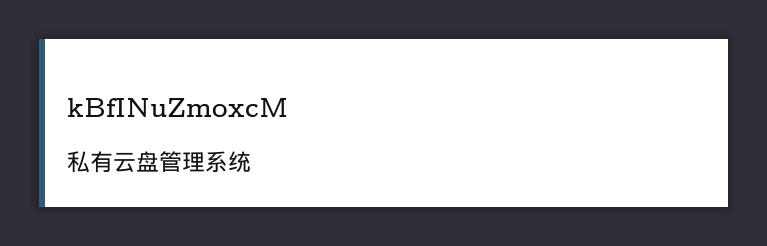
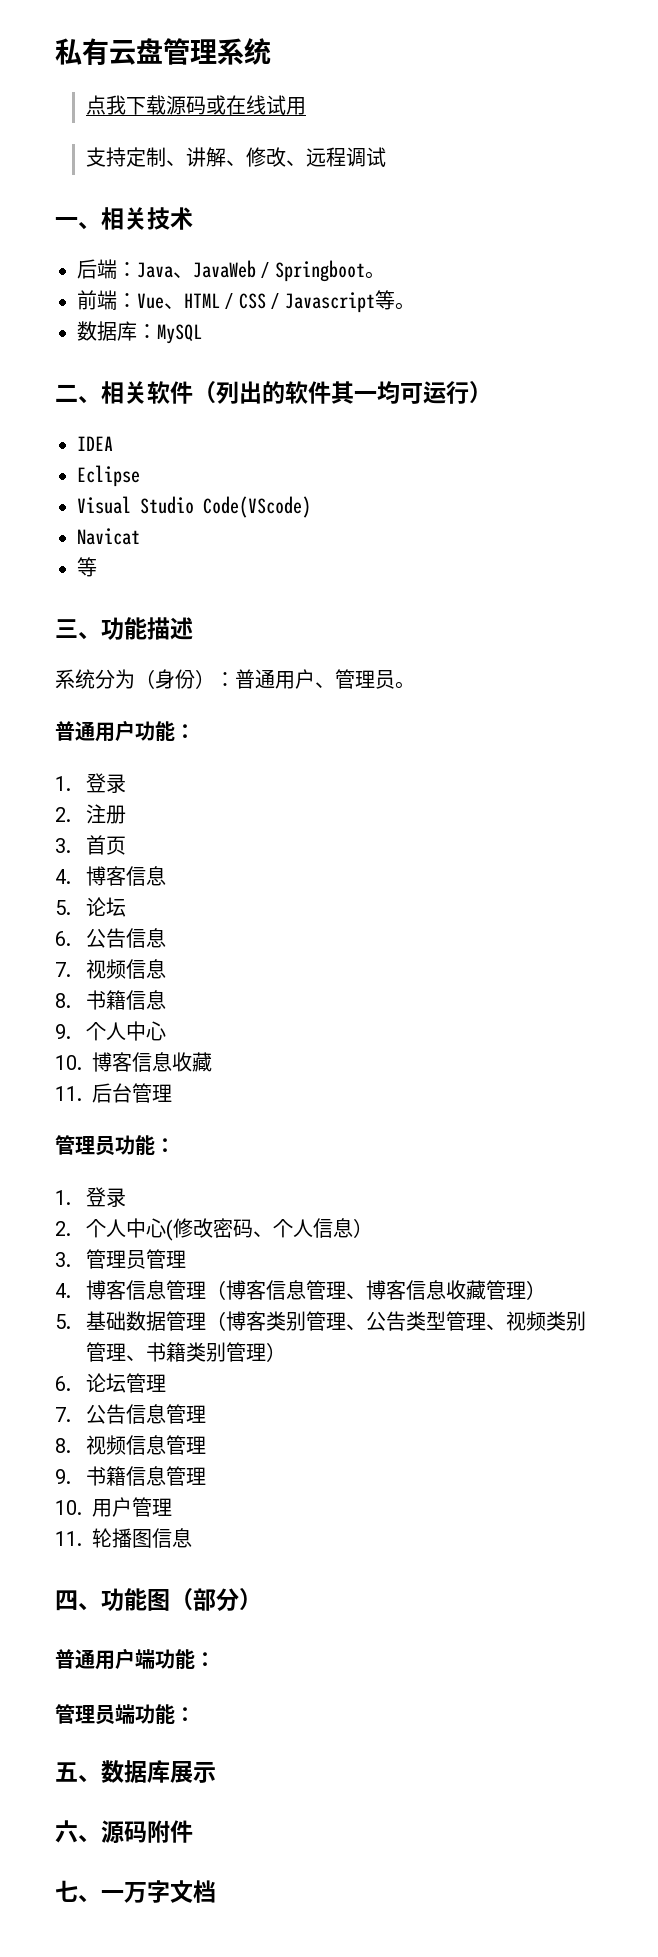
- kBfINuZmoxcM
+ 点我下载源码或在线试用
+ 支持定制、讲解、修改、远程调试
+ 一、相关技术
+ 后端：Java、JavaWeb / Springboot。
+ 前端：Vue、HTML / CSS / Javascript等。
+ 数据库：MySQL
+ 二、相关软件（列出的软件其一均可运行）
+ IDEA
+ Eclipse
+ Visual Studio Code(VScode)
+ Navicat
+ 等
+ 三、功能描述
+ 系统分为（身份）：普通用户、管理员。
+ 普通用户功能：
+ 1.登录
+ 2.注册
+ 3.首页
+ 4.博客信息
+ 5.论坛
+ 6.公告信息
+ 7.视频信息
+ 8.书籍信息
+ 9.个人中心
+ 10.博客信息收藏
+ 11.后台管理
+ 管理员功能：
+ 1.登录
+ 2.个人中心(修改密码、个人信息）
+ 3.管理员管理
+ 4.博客信息管理（博客信息管理、博客信息收藏管理）
+ 5.基础数据管理（博客类别管理、公告类型管理、视频类别管理、书籍类别管理）
+ 6.论坛管理
+ 7.公告信息管理
+ 8.视频信息管理
+ 9.书籍信息管理
+ 10.用户管理
+ 11.轮播图信息
+ 四、功能图（部分）
+ 普通用户端功能：
+ 管理员端功能：
+ 五、数据库展示
+ 六、源码附件
+ 七、一万字文档

